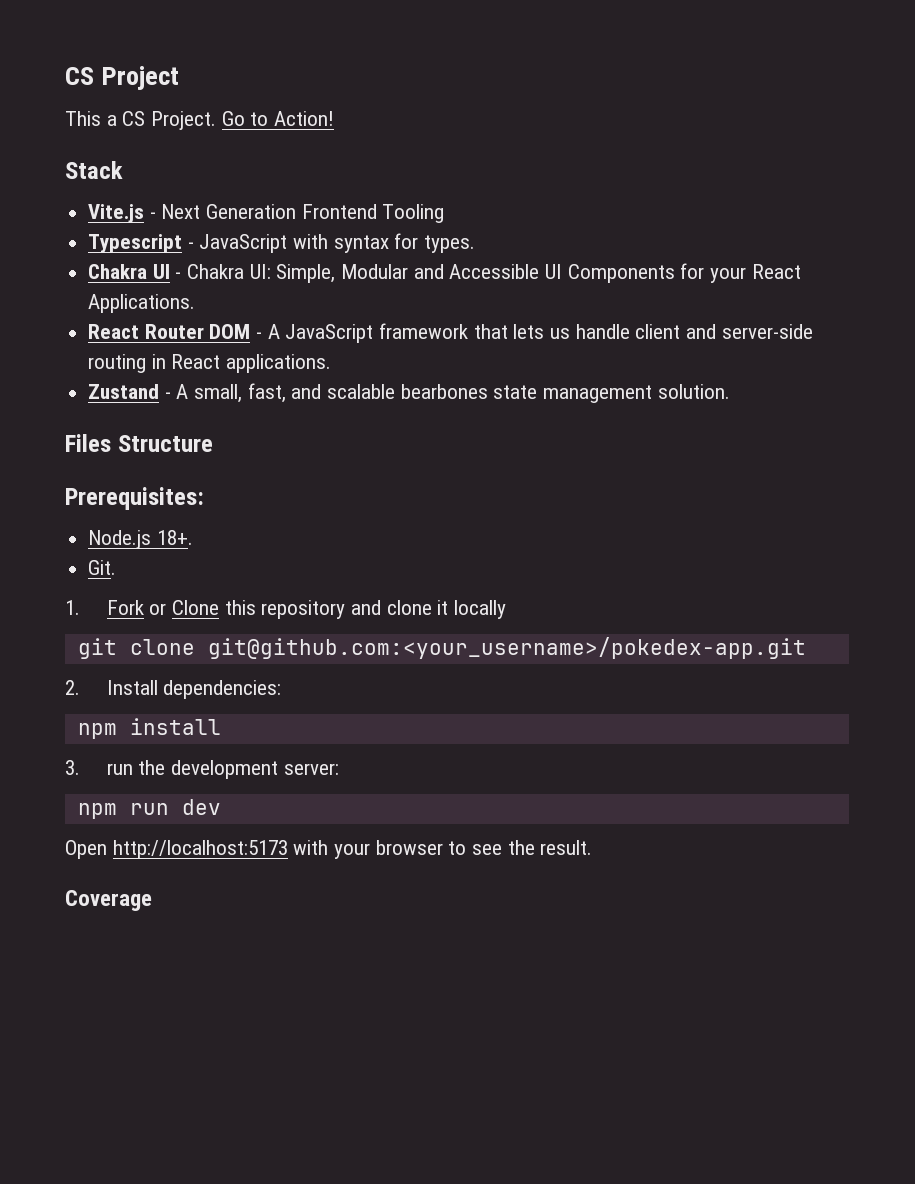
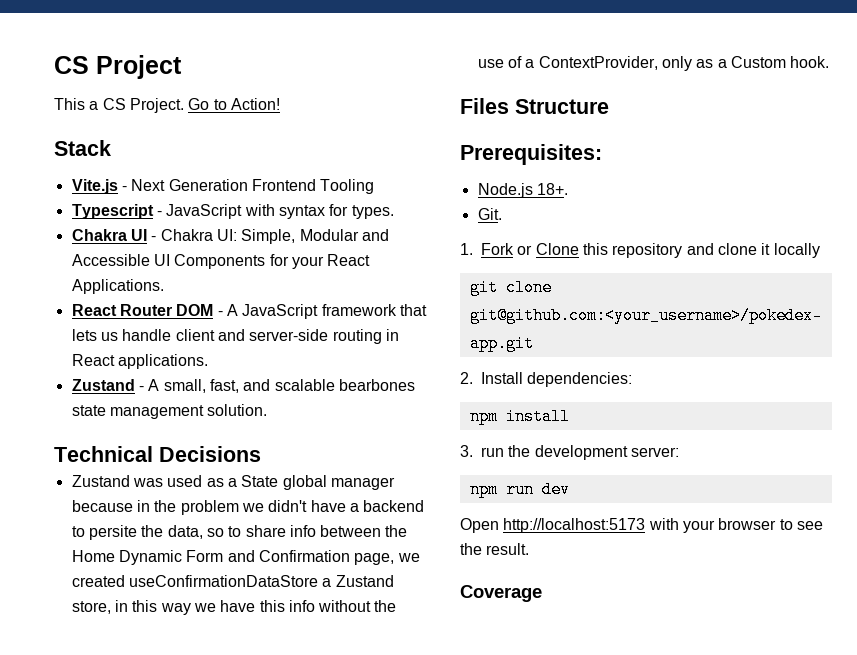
+ Technical Decisions
+ Zustand was used as a State global manager because in the problem we didn't have a backend to persite the data, so to share info between the Home Dynamic Form and Confirmation page, we created useConfirmationDataStore a Zustand store, in this way we have this info without the use of a ContextProvider, only as a Custom hook.

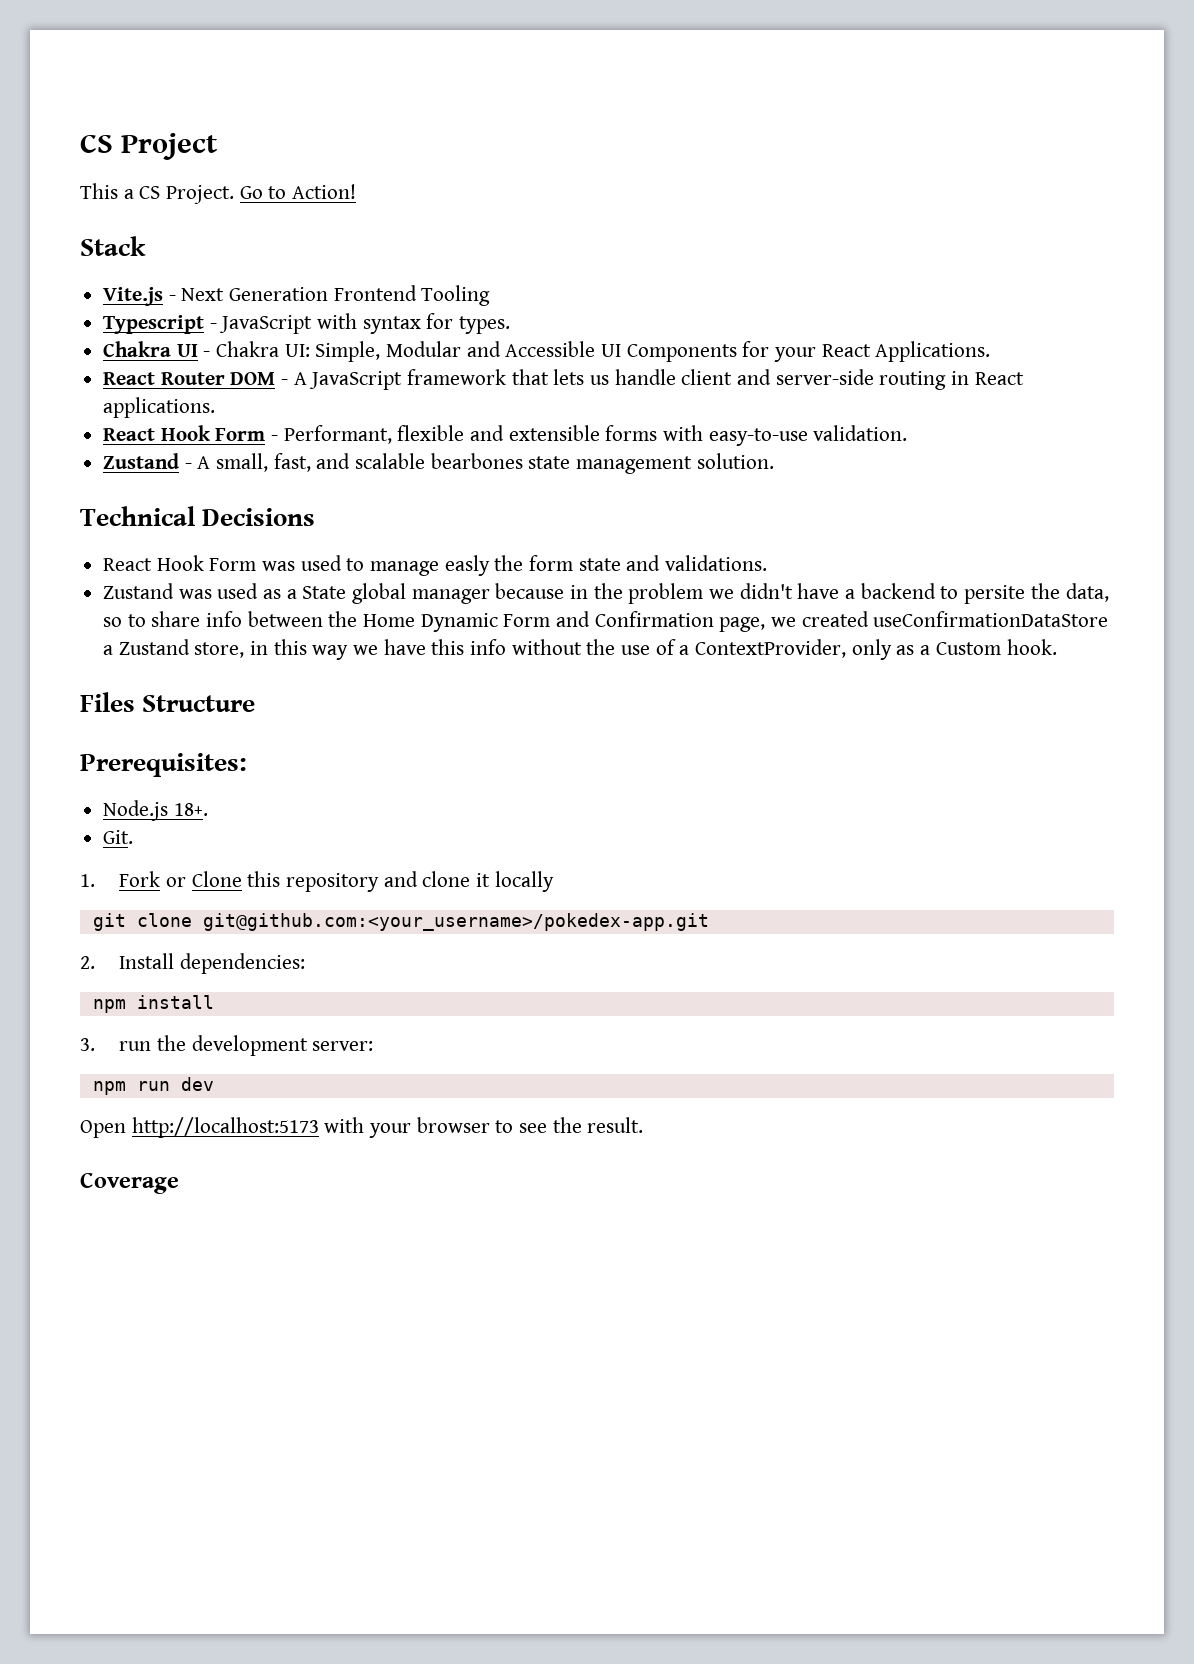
+ React Hook Form - Performant, flexible and extensible forms with easy-to-use validation.
+ React Hook Form was used to manage easly the form state and validations.

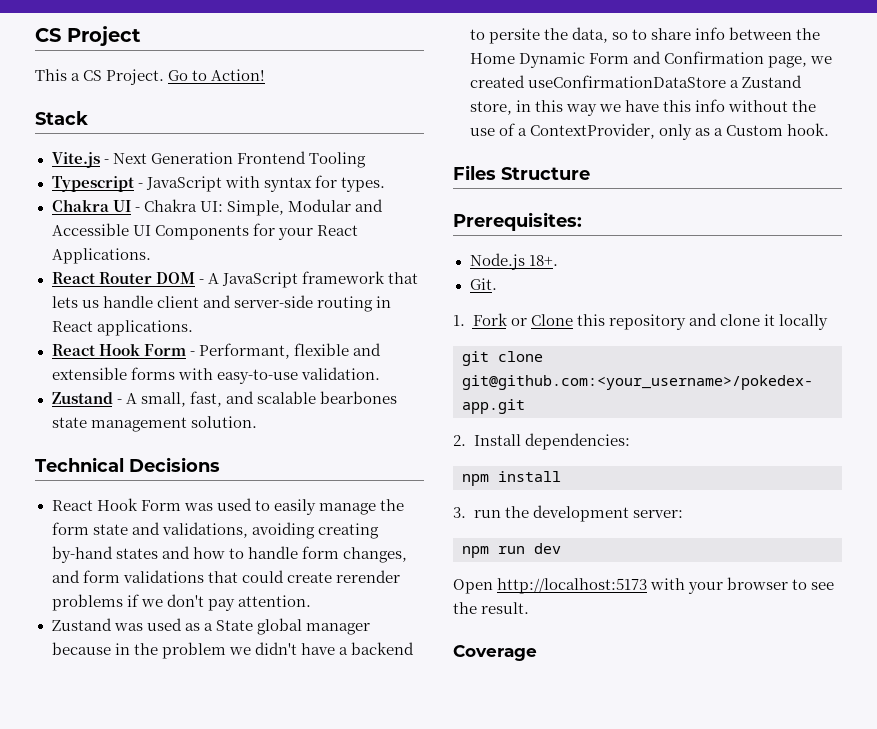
- React Hook Form was used to manage easly the form state and validations.
+ React Hook Form was used to easily manage the form state and validations, avoiding creating by-hand states and how to handle form changes, and form validations that could create rerender problems if we don't pay attention.

